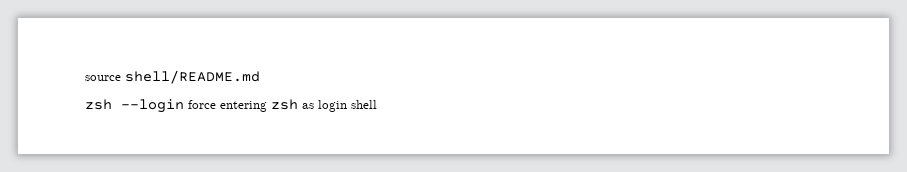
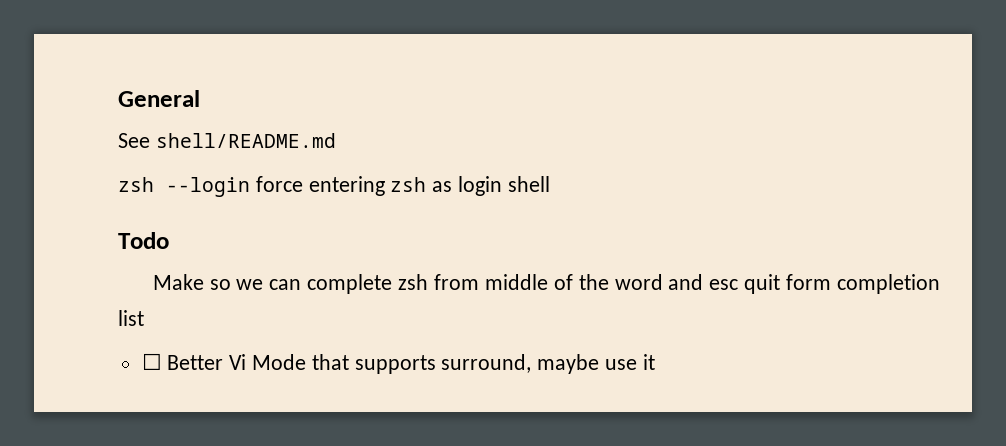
- source shell/README.md
+ General
+ See shell/README.md
+ Todo
+ Make so we can complete zsh from middle of the word and esc quit form completion list
+ ☐ Better Vi Mode that supports surround, maybe use it

